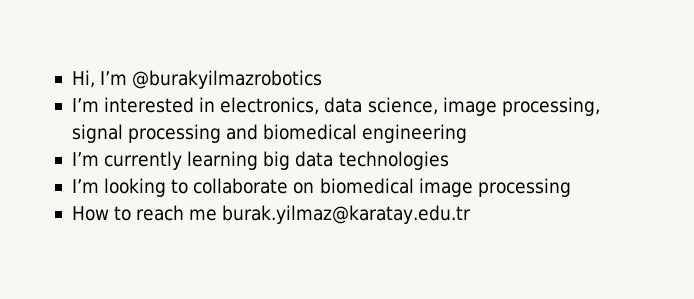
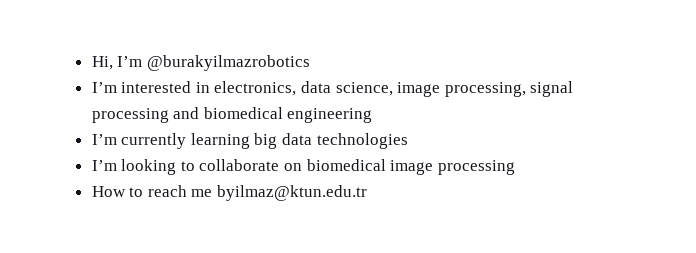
- How to reach me burak.yilmaz@karatay.edu.tr
+ How to reach me byilmaz@ktun.edu.tr

